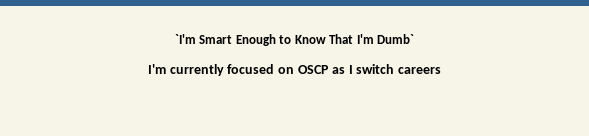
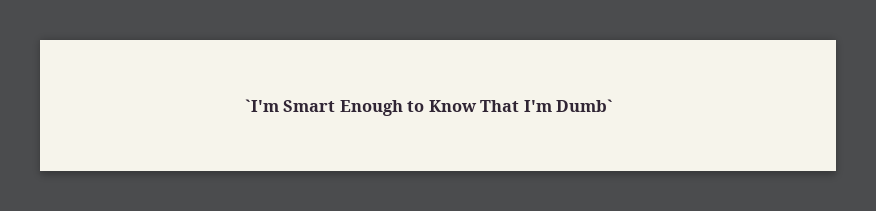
- I'm currently focused on OSCP as I switch careers

